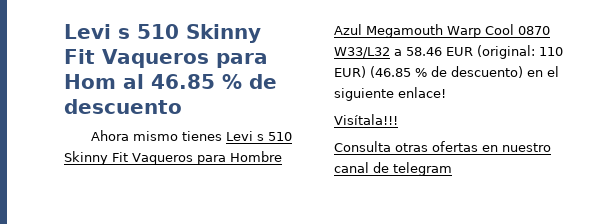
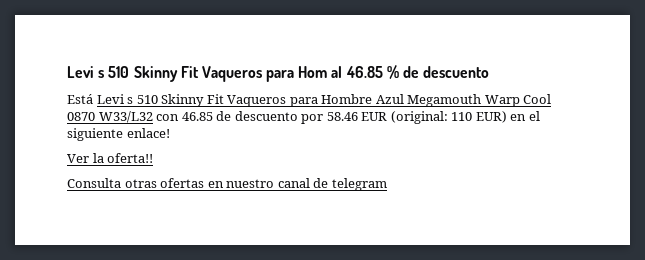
- Ahora mismo tienes Levi s 510 Skinny Fit Vaqueros para Hombre Azul Megamouth Warp Cool 0870 W33/L32 a 58.46 EUR (original: 110 EUR) (46.85 % de descuento) en el siguiente enlace!
+ Está Levi s 510 Skinny Fit Vaqueros para Hombre Azul Megamouth Warp Cool 0870 W33/L32 con 46.85 de descuento por 58.46 EUR (original: 110 EUR) en el siguiente enlace!
- Visítala!!!
+ Ver la oferta!!

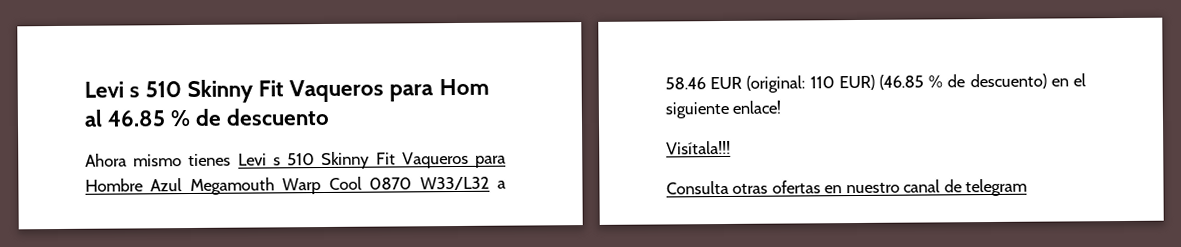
- Está Levi s 510 Skinny Fit Vaqueros para Hombre Azul Megamouth Warp Cool 0870 W33/L32 con 46.85 de descuento por 58.46 EUR (original: 110 EUR) en el siguiente enlace!
+ Ahora mismo tienes Levi s 510 Skinny Fit Vaqueros para Hombre Azul Megamouth Warp Cool 0870 W33/L32 a 58.46 EUR (original: 110 EUR) (46.85 % de descuento) en el siguiente enlace!
- Ver la oferta!!
+ Visítala!!!

